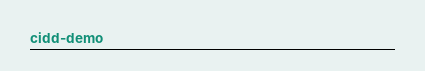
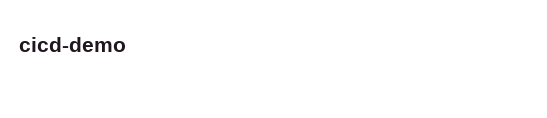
- cidd-demo
+ cicd-demo

